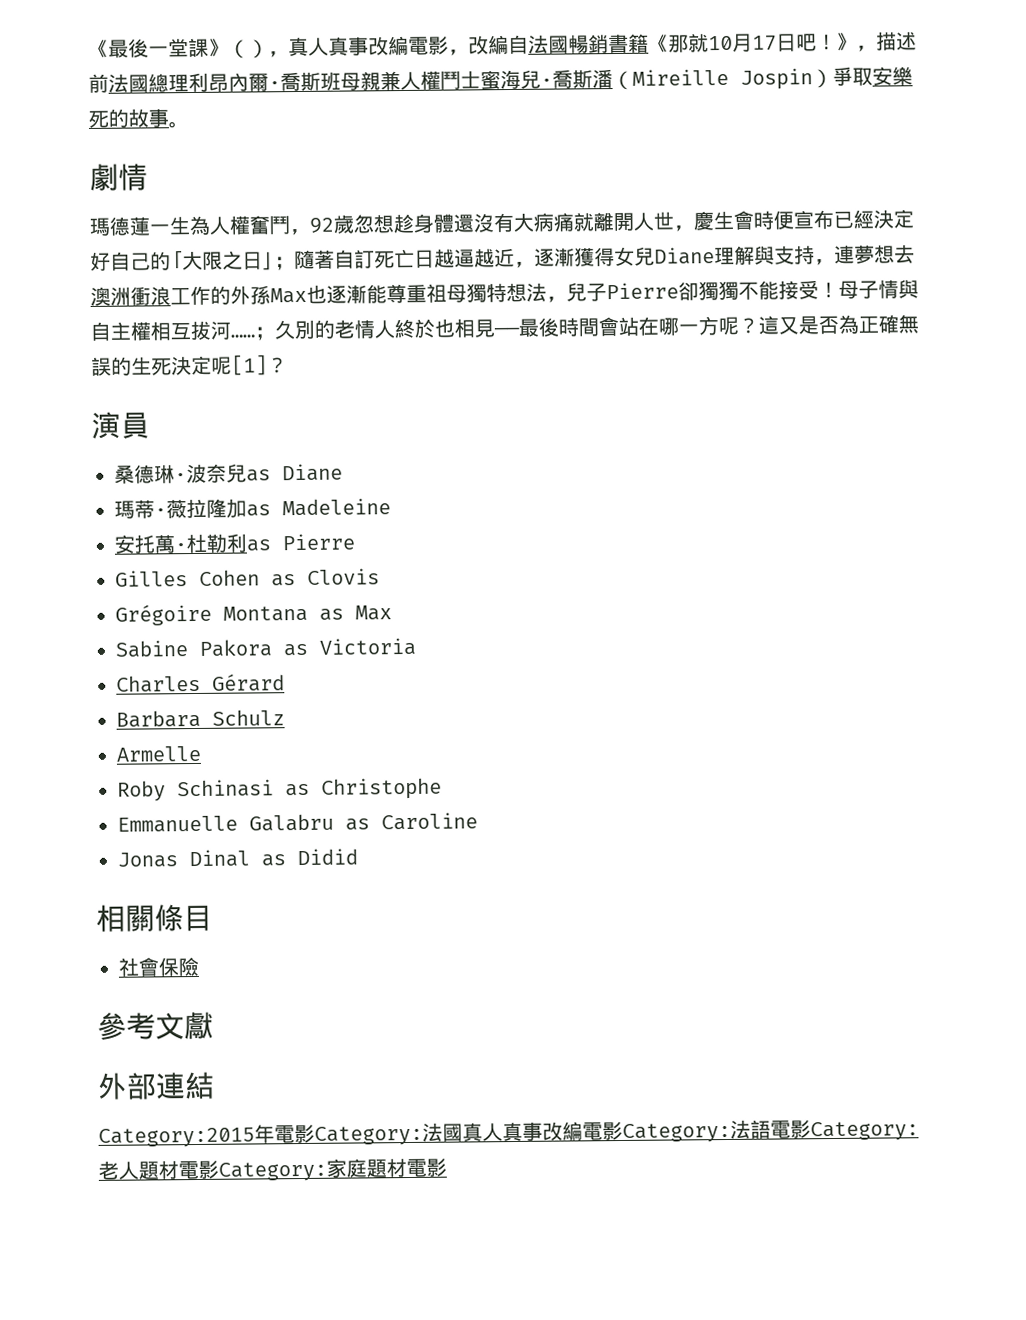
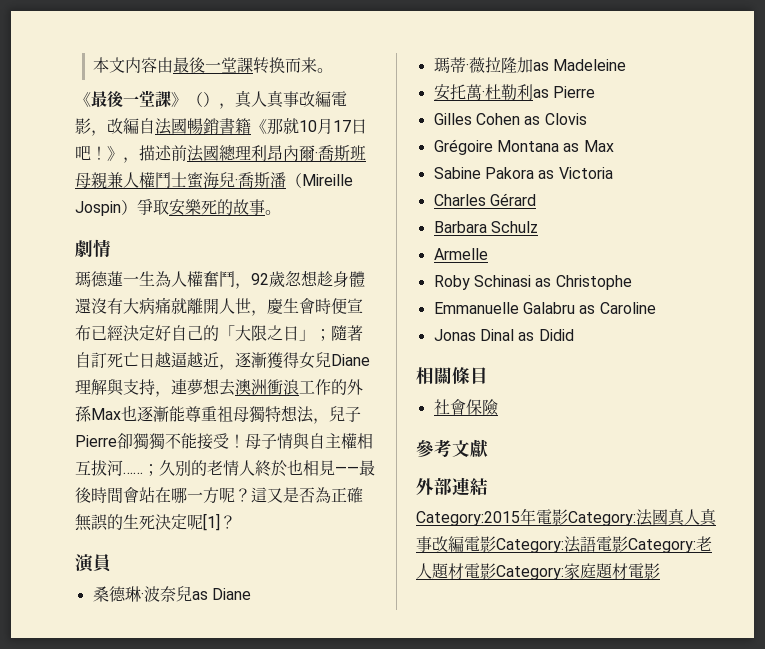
+ 本文内容由最後一堂課转换而来。

